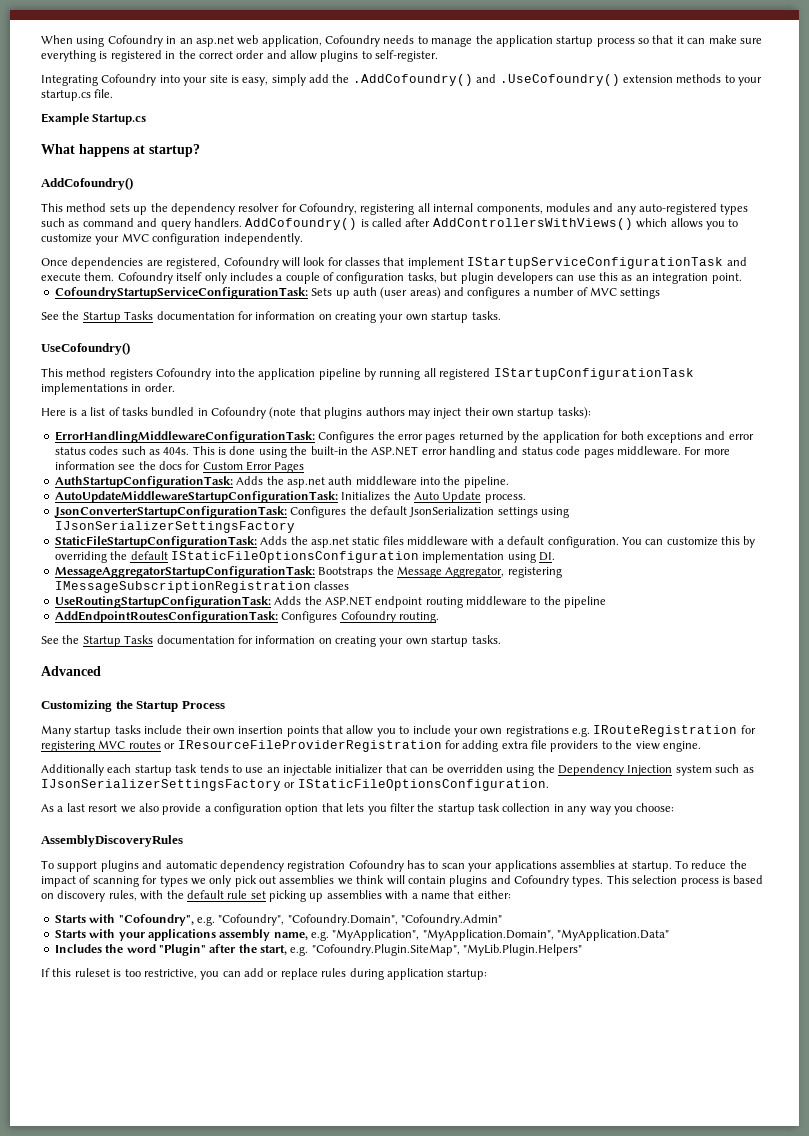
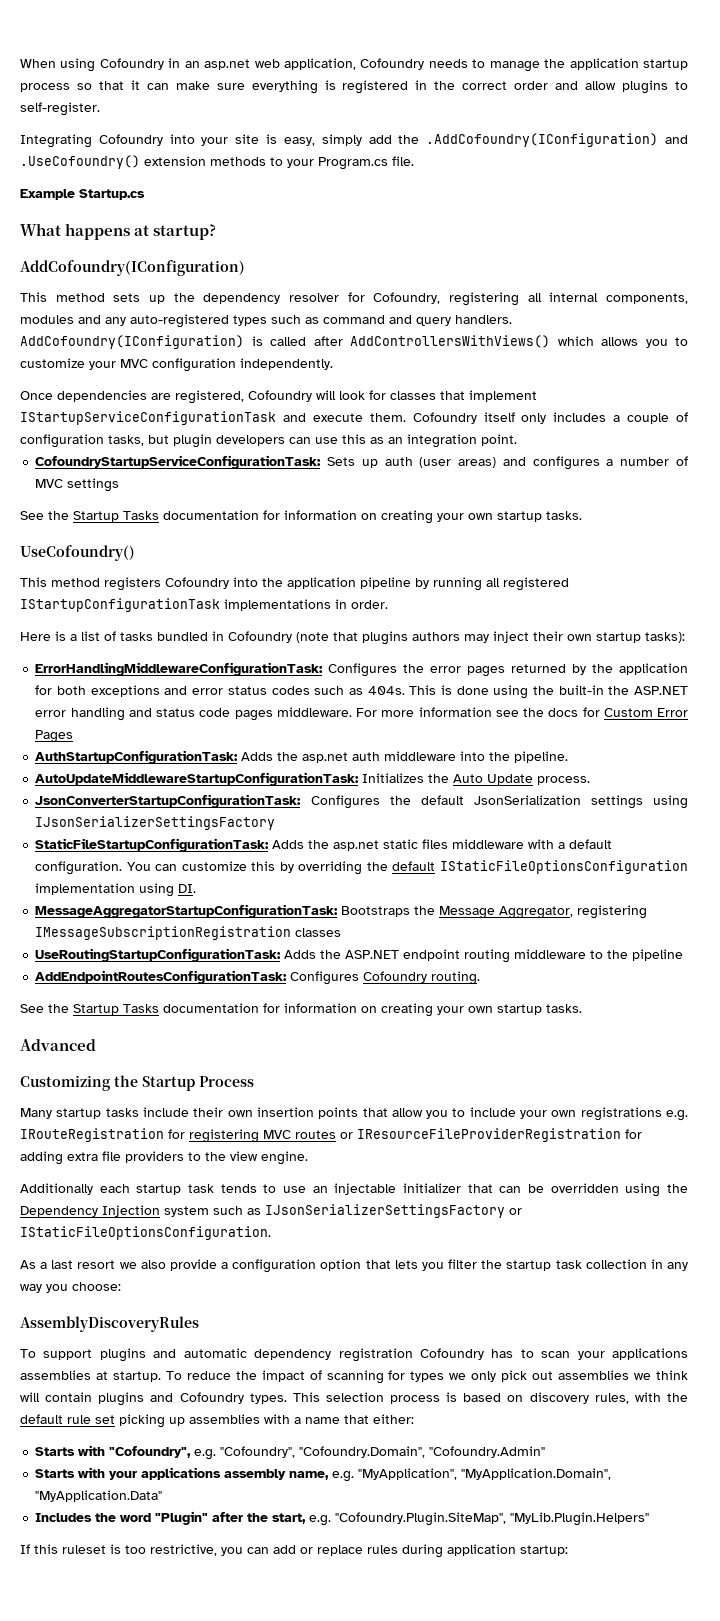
- Integrating Cofoundry into your site is easy, simply add the .AddCofoundry() and .UseCofoundry() extension methods to your startup.cs file.
+ Integrating Cofoundry into your site is easy, simply add the .AddCofoundry(IConfiguration) and .UseCofoundry() extension methods to your Program.cs file.
  What happens at startup?
- AddCofoundry()
+ AddCofoundry(IConfiguration)
- AddCofoundry() is called after AddControllersWithViews() which allows you to customize your MVC configuration independently.
+ AddCofoundry(IConfiguration) is called after AddControllersWithViews() which allows you to customize your MVC configuration independently.

